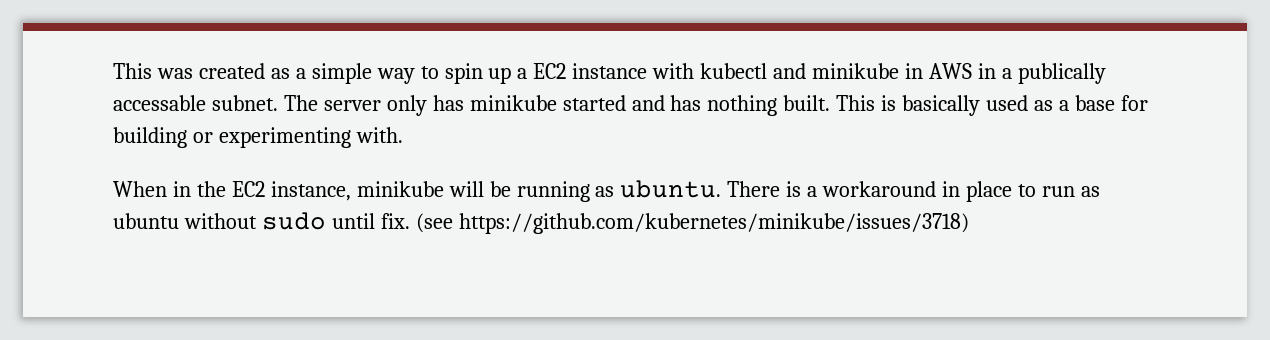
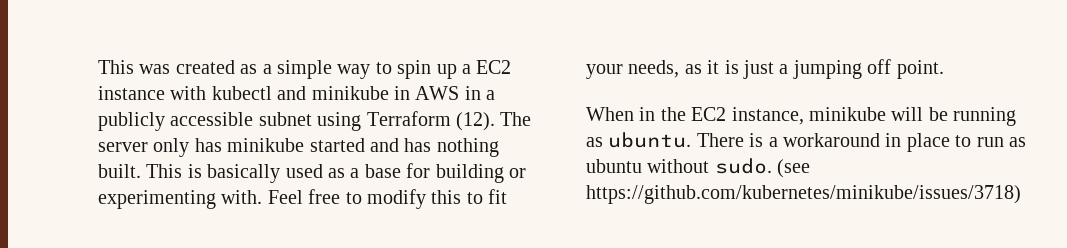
- This was created as a simple way to spin up a EC2 instance with kubectl and minikube in AWS in a publically accessable subnet.
+ This was created as a simple way to spin up a EC2 instance with kubectl and minikube in AWS in a publicly accessible subnet using Terraform (12).
+ Feel free to modify this to fit your needs, as it is just a jumping off point.
- There is a workaround in place to run as ubuntu without sudo until fix.
+ There is a workaround in place to run as ubuntu without sudo.

